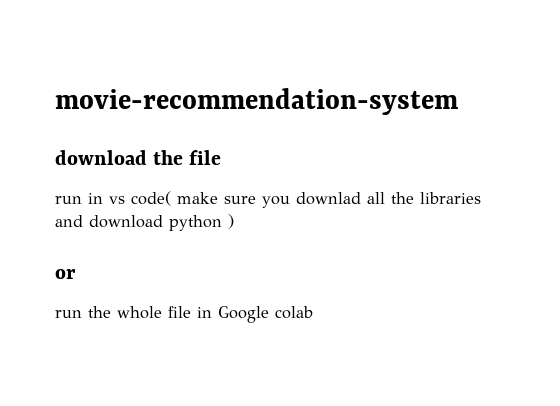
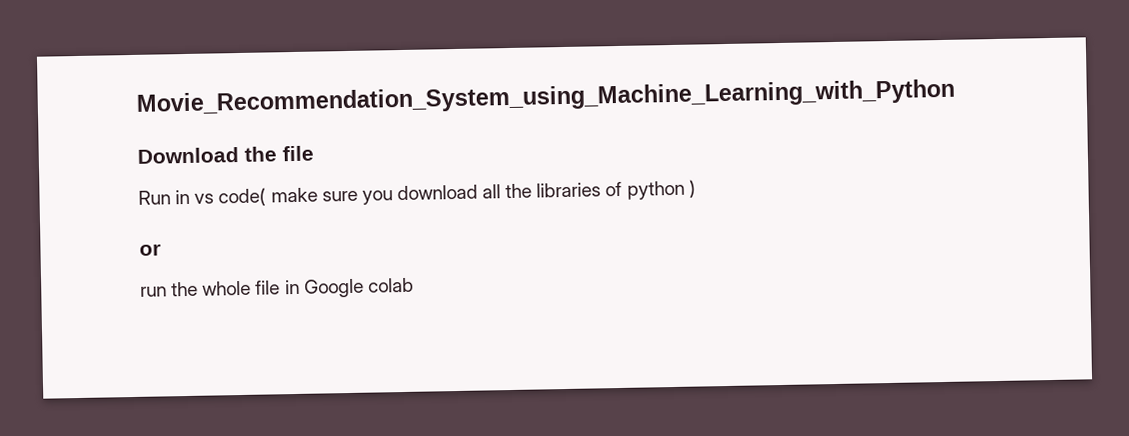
- movie-recommendation-system
- download the file
+ Movie_Recommendation_System_using_Machine_Learning_with_Python
+ Download the file
- run in vs code( make sure you downlad all the libraries and download python )
+ Run in vs code( make sure you download all the libraries of python )

